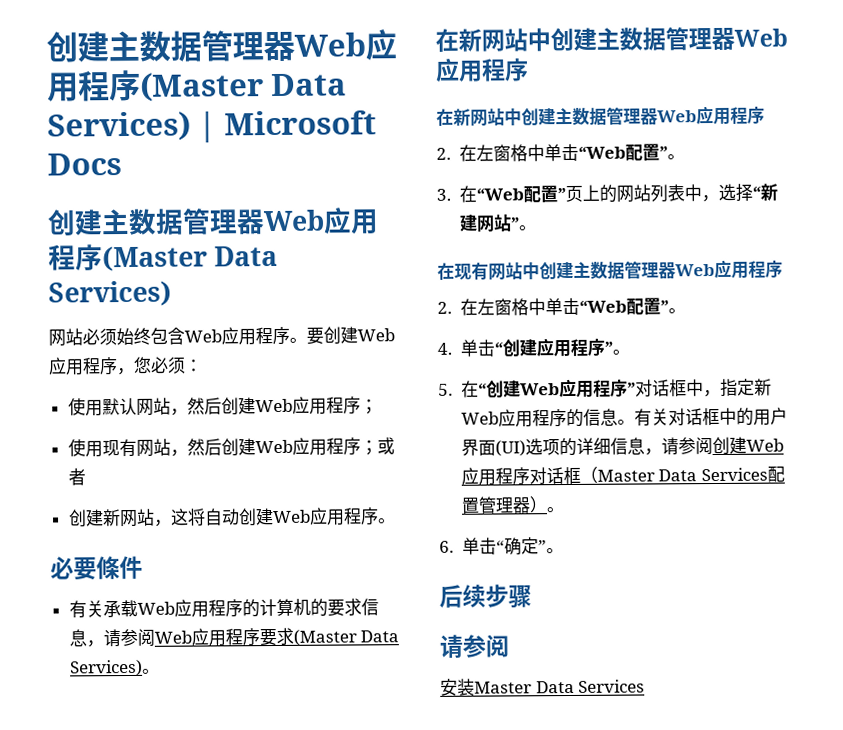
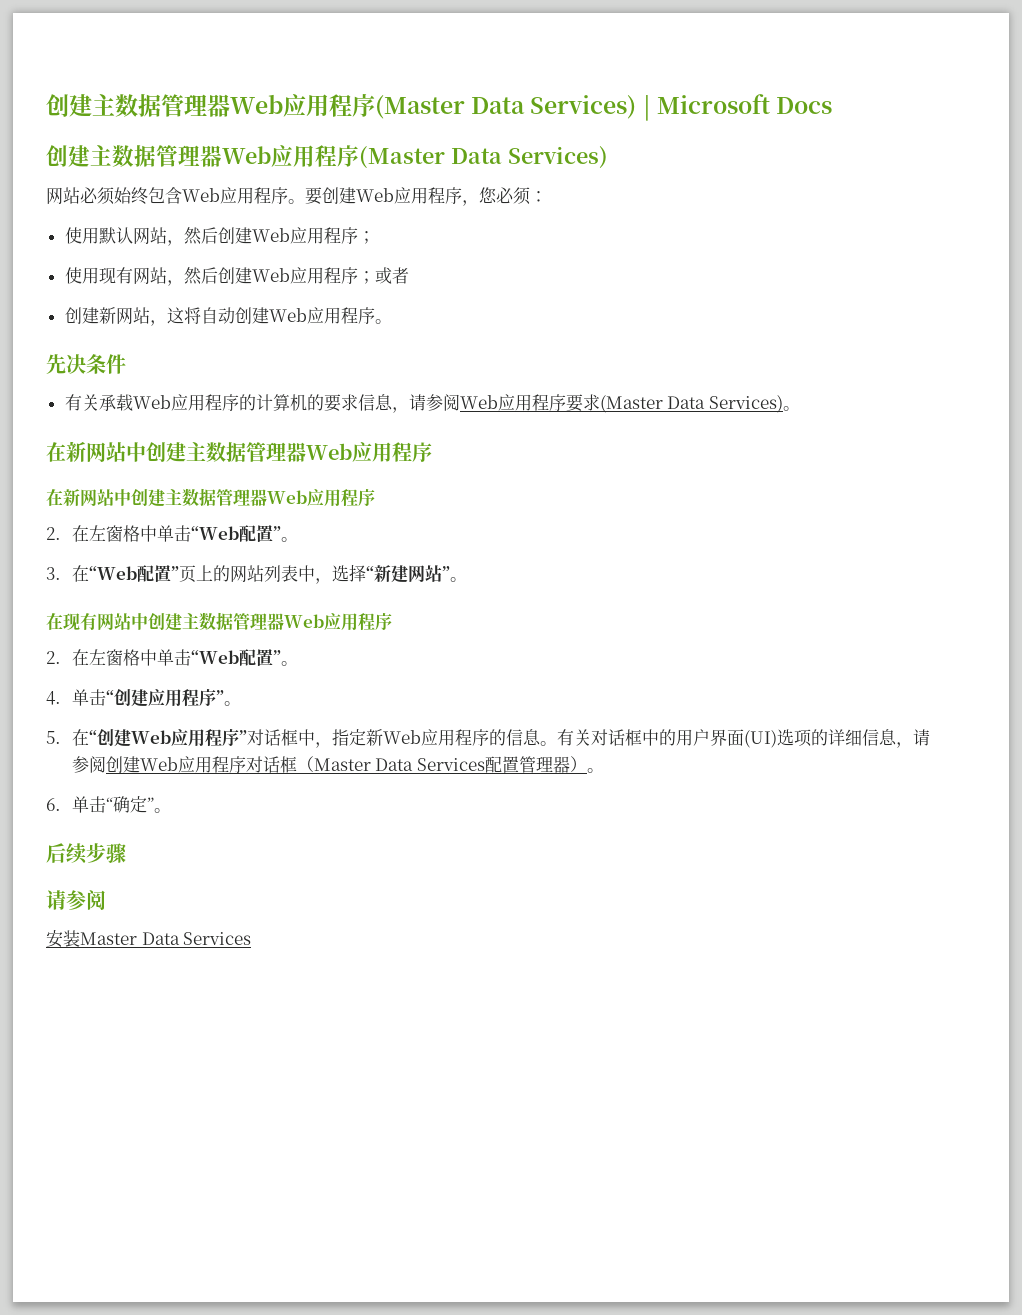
- 必要條件
+ 先决条件

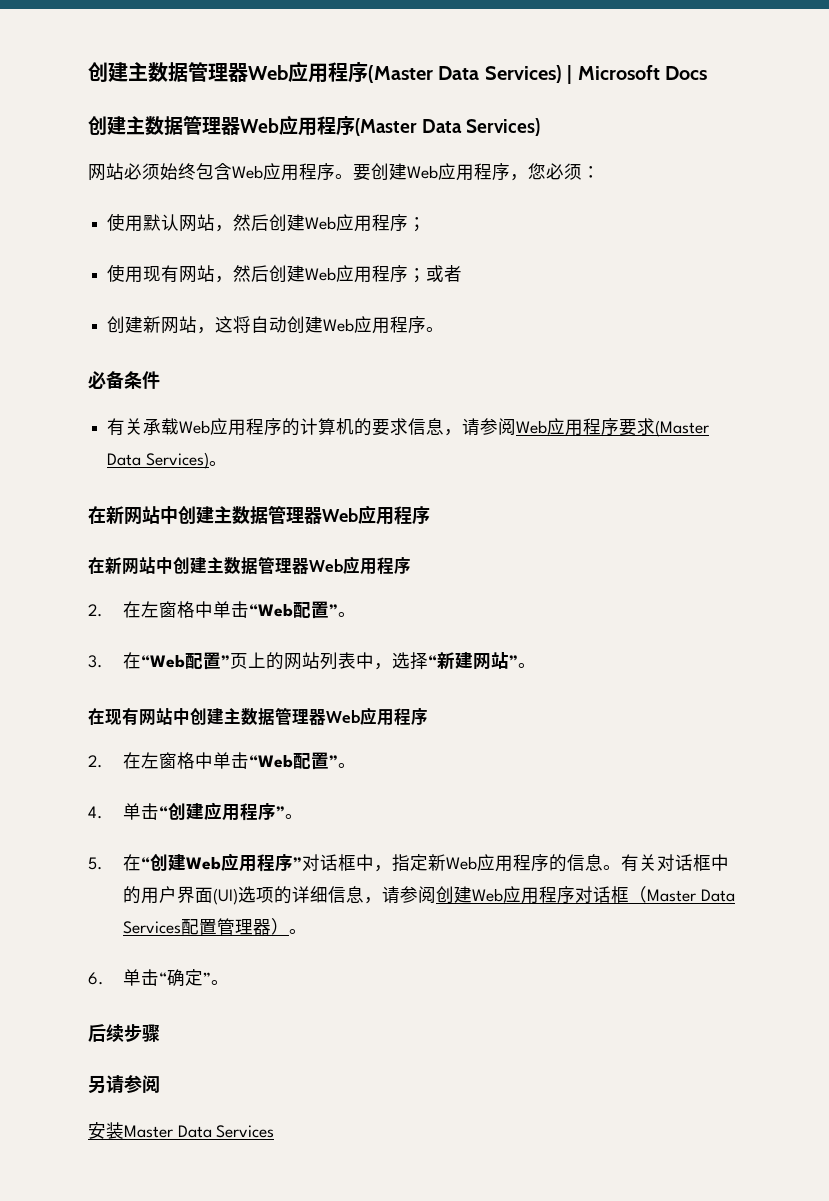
- 先决条件
+ 必备条件
  后续步骤
- 请参阅
+ 另请参阅

